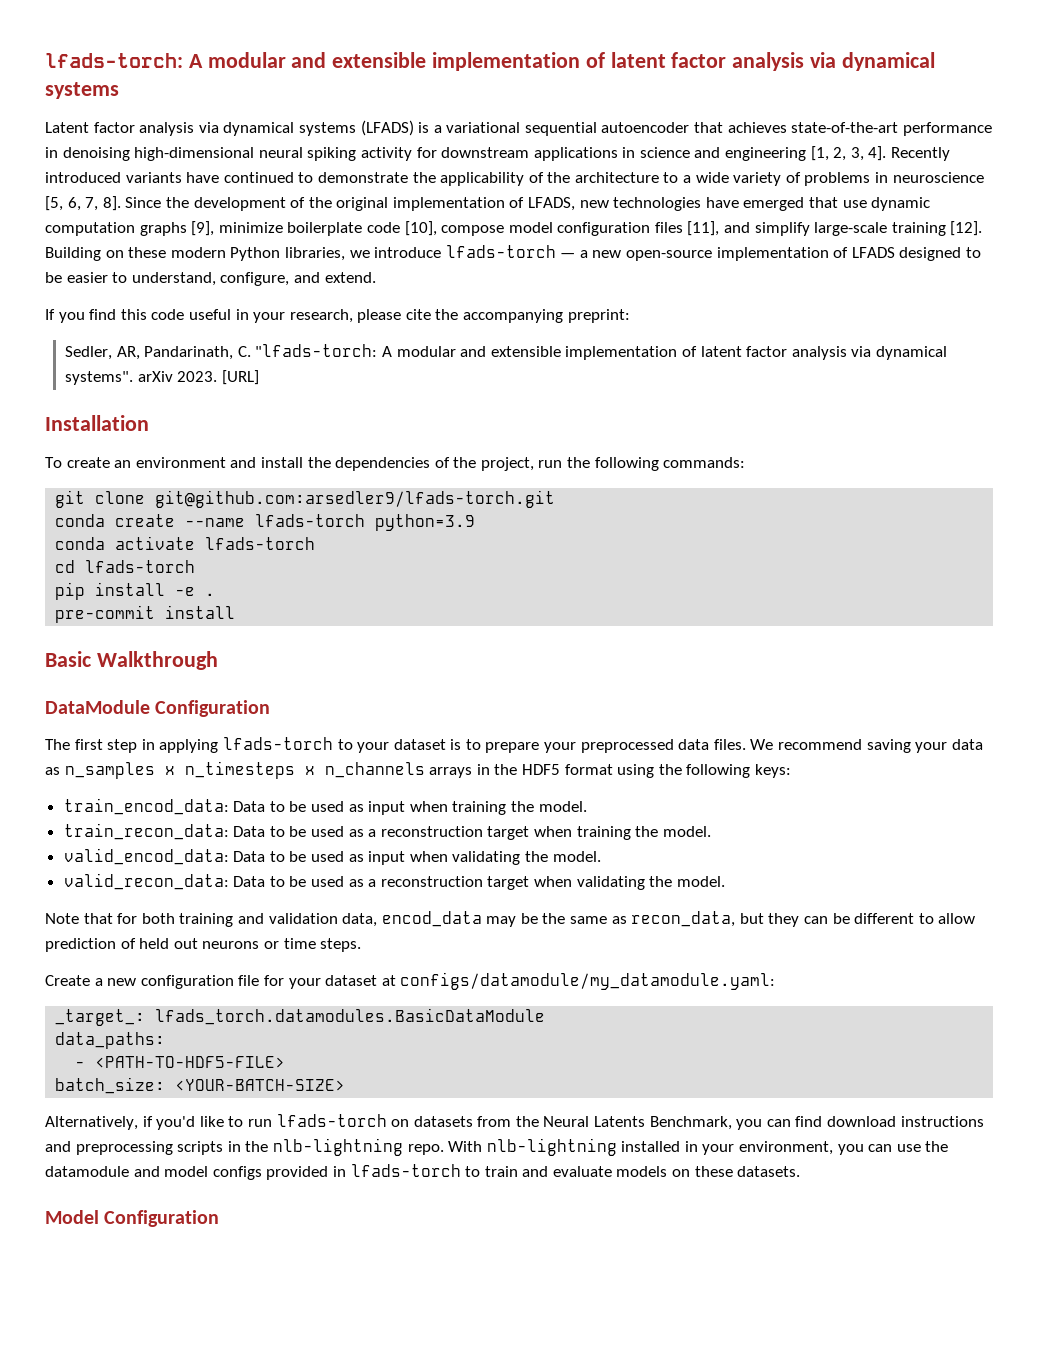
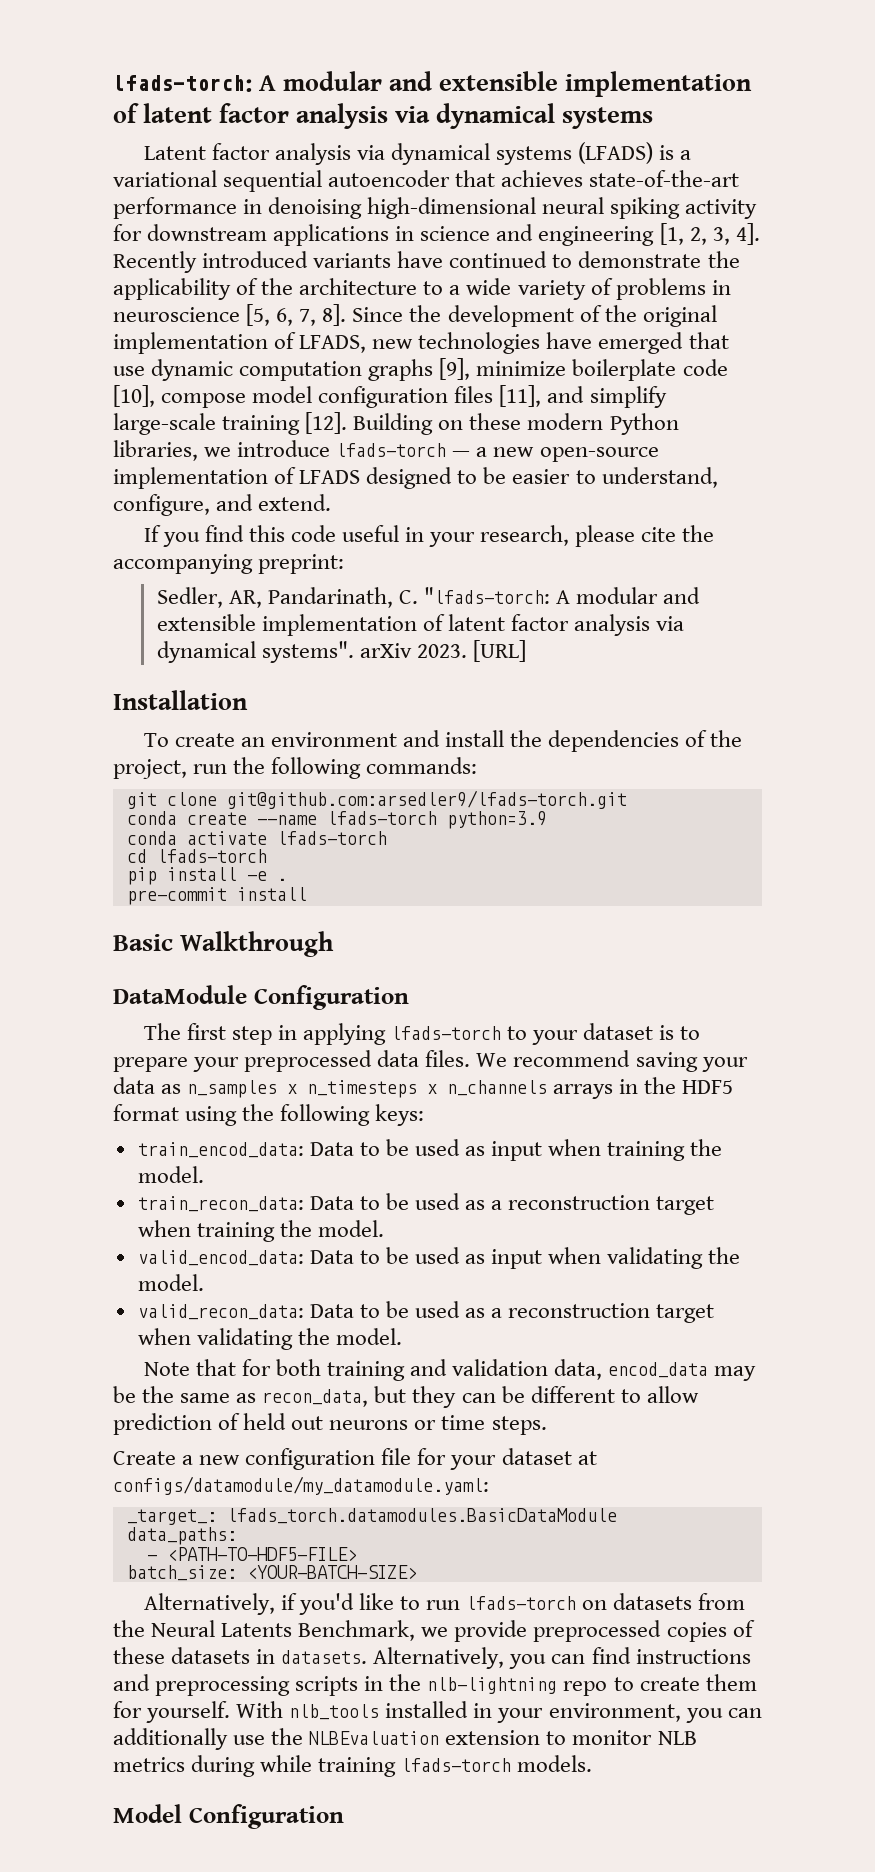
- Alternatively, if you'd like to run lfads-torch on datasets from the Neural Latents Benchmark, you can find download instructions and preprocessing scripts in the nlb-lightning repo. With nlb-lightning installed in your environment, you can use the datamodule and model configs provided in lfads-torch to train and evaluate models on these datasets.
+ Alternatively, if you'd like to run lfads-torch on datasets from the Neural Latents Benchmark, we provide preprocessed copies of these datasets in datasets. Alternatively, you can find instructions and preprocessing scripts in the nlb-lightning repo to create them for yourself. With nlb_tools installed in your environment, you can additionally use the NLBEvaluation extension to monitor NLB metrics during while training lfads-torch models.

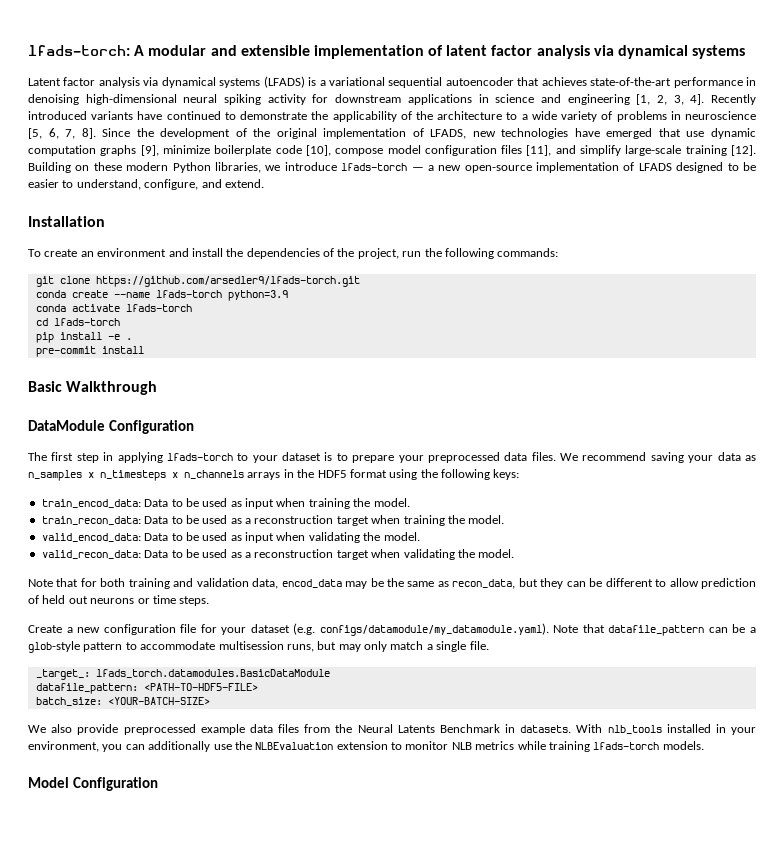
- If you find this code useful in your research, please cite the accompanying preprint:
- Sedler, AR, Pandarinath, C. "lfads-torch: A modular and extensible implementation of latent factor analysis via dynamical systems". arXiv 2023. [URL]
- git clone git@github.com:arsedler9/lfads-torch.git
+ git clone https://github.com/arsedler9/lfads-torch.git
- Create a new configuration file for your dataset at configs/datamodule/my_datamodule.yaml:
+ Create a new configuration file for your dataset (e.g. configs/datamodule/my_datamodule.yaml). Note that datafile_pattern can be a glob-style pattern to accommodate multisession runs, but may only match a single file.
- data_paths:
- - <PATH-TO-HDF5-FILE>
+ datafile_pattern: <PATH-TO-HDF5-FILE>
- Alternatively, if you'd like to run lfads-torch on datasets from the Neural Latents Benchmark, we provide preprocessed copies of these datasets in datasets. Alternatively, you can find instructions and preprocessing scripts in the nlb-lightning repo to create them for yourself.
+ We also provide preprocessed example data files from the Neural Latents Benchmark in datasets.
- With nlb_tools installed in your environment, you can additionally use the NLBEvaluation extension to monitor NLB metrics during while training lfads-torch models.
+ With nlb_tools installed in your environment, you can additionally use the NLBEvaluation extension to monitor NLB metrics while training lfads-torch models.

